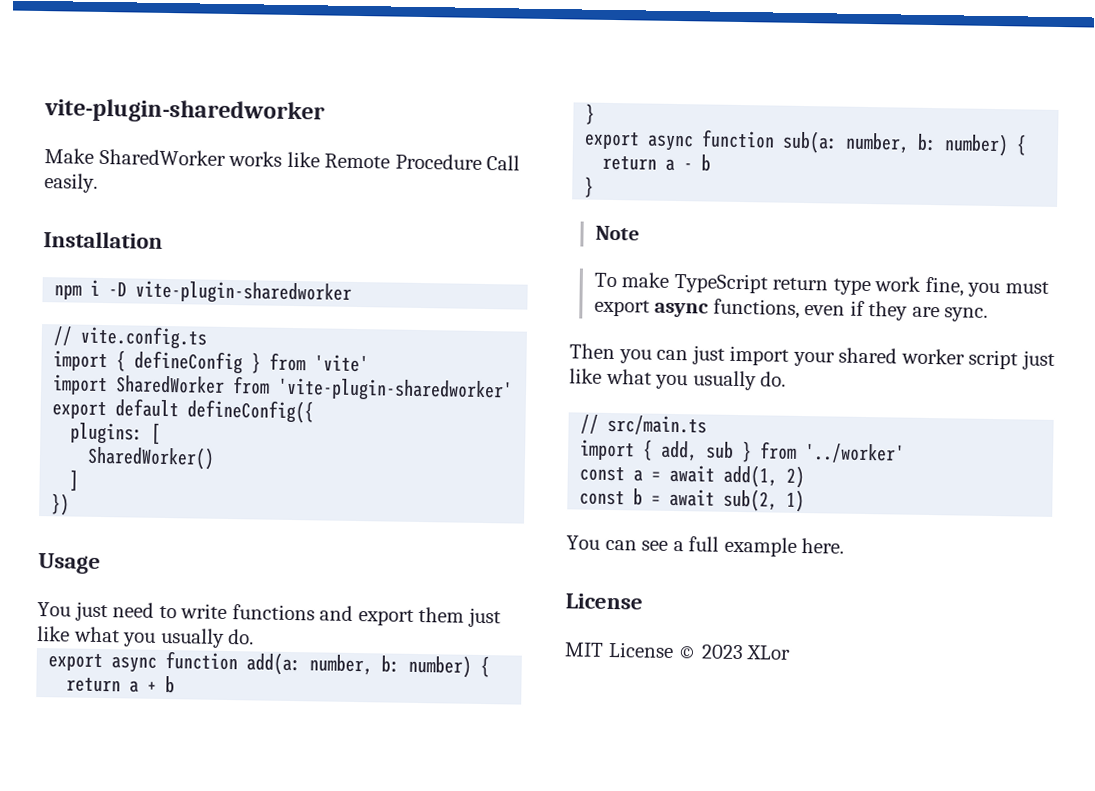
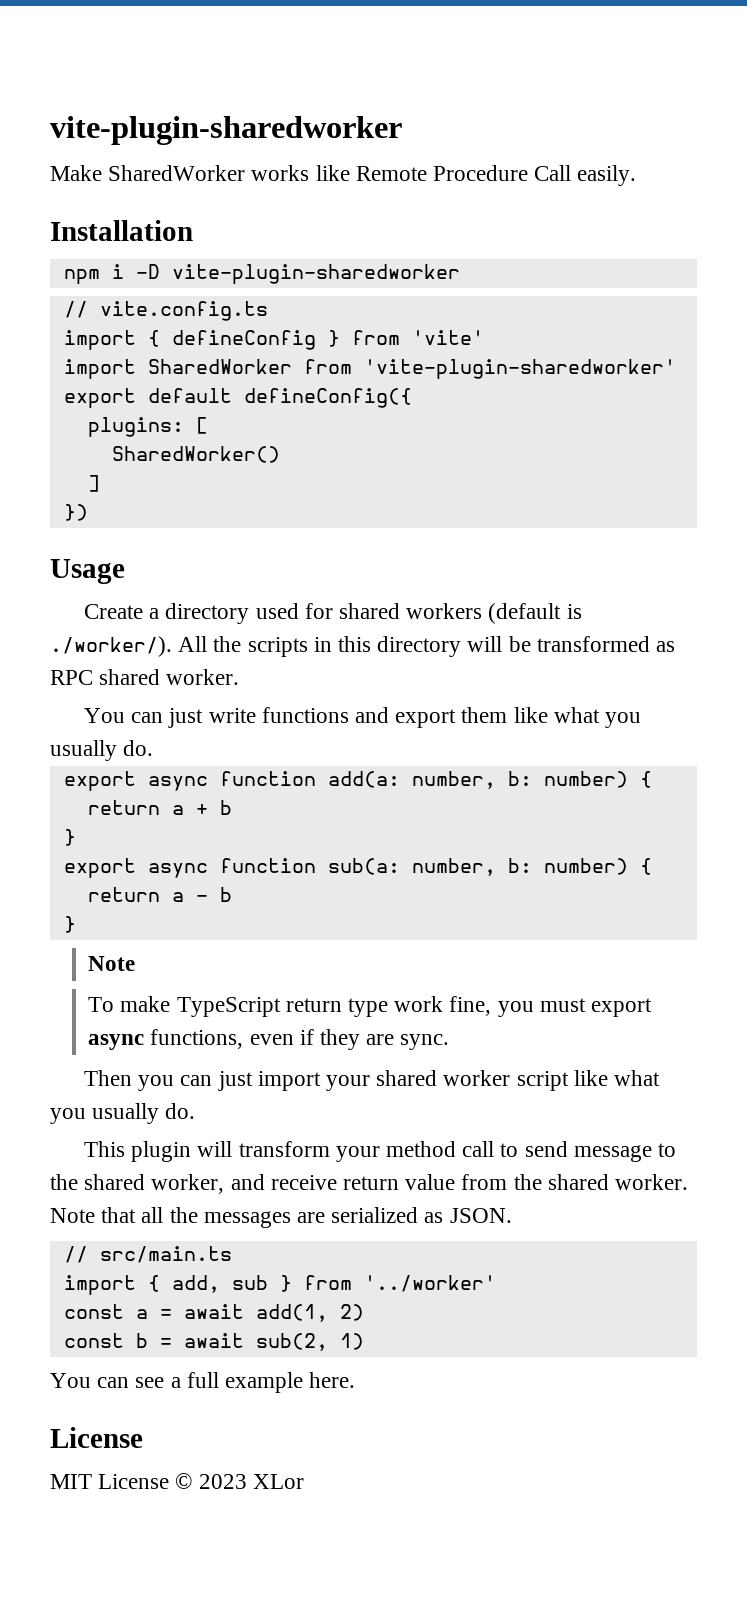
- You just need to write functions and export them just like what you usually do.
+ Create a directory used for shared workers (default is ./worker/). All the scripts in this directory will be transformed as RPC shared worker.
+ You can just write functions and export them like what you usually do.
- Then you can just import your shared worker script just like what you usually do.
+ Then you can just import your shared worker script like what you usually do.
+ This plugin will transform your method call to send message to the shared worker, and receive return value from the shared worker. Note that all the messages are serialized as JSON.

